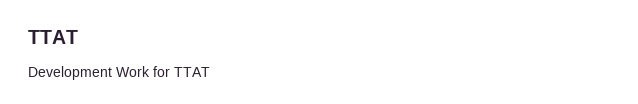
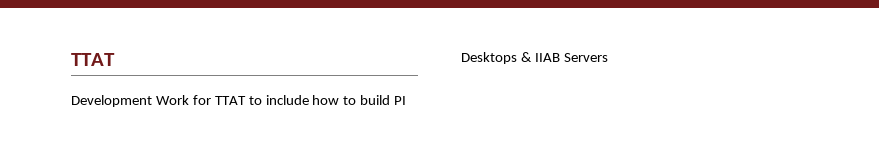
- Development Work for TTAT
+ Development Work for TTAT to include how to build PI Desktops & IIAB Servers

